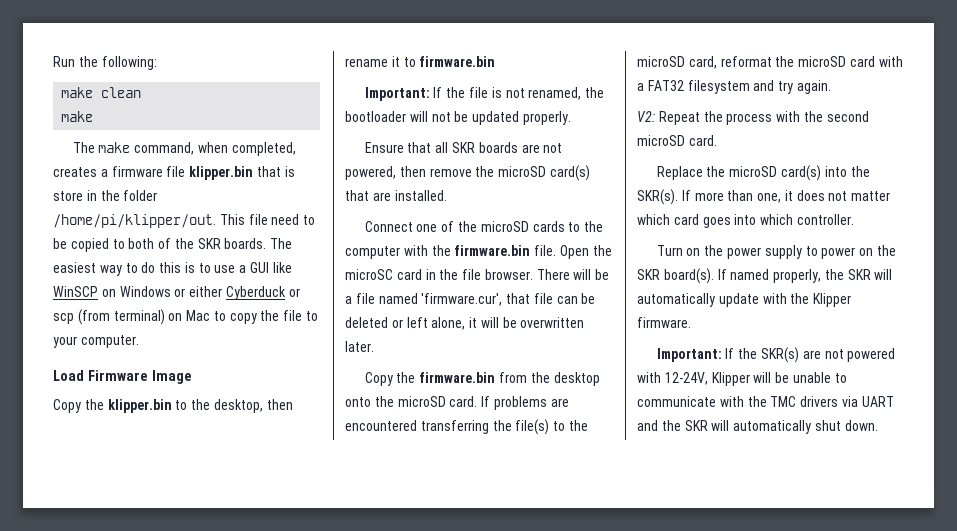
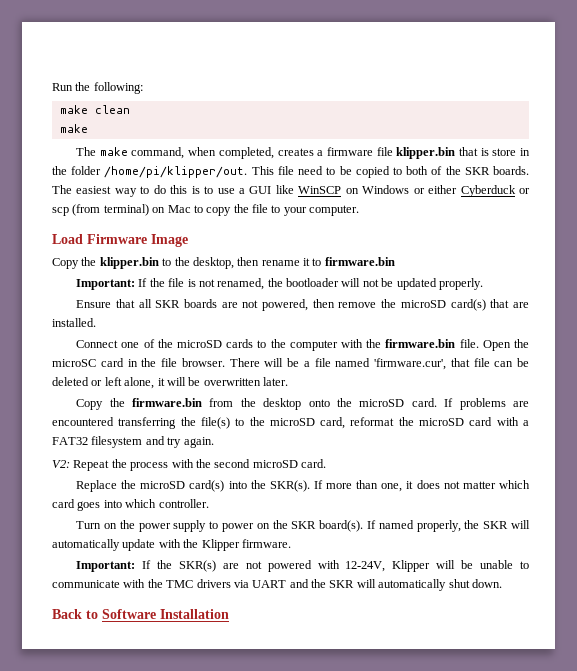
+ Back to Software Installation

